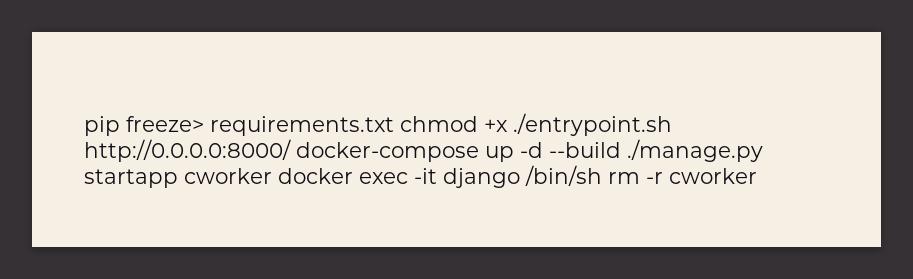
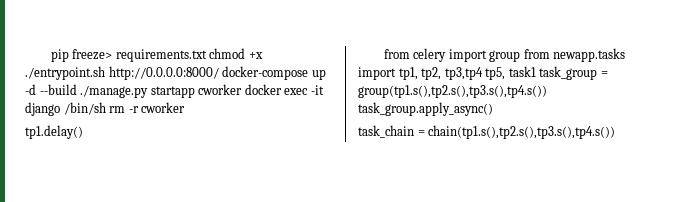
+ tp1.delay()
+ from celery import group from newapp.tasks import tp1, tp2, tp3,tp4 tp5, task1 task_group = group(tp1.s(),tp2.s(),tp3.s(),tp4.s()) task_group.apply_async()
+ task_chain = chain(tp1.s(),tp2.s(),tp3.s(),tp4.s())

